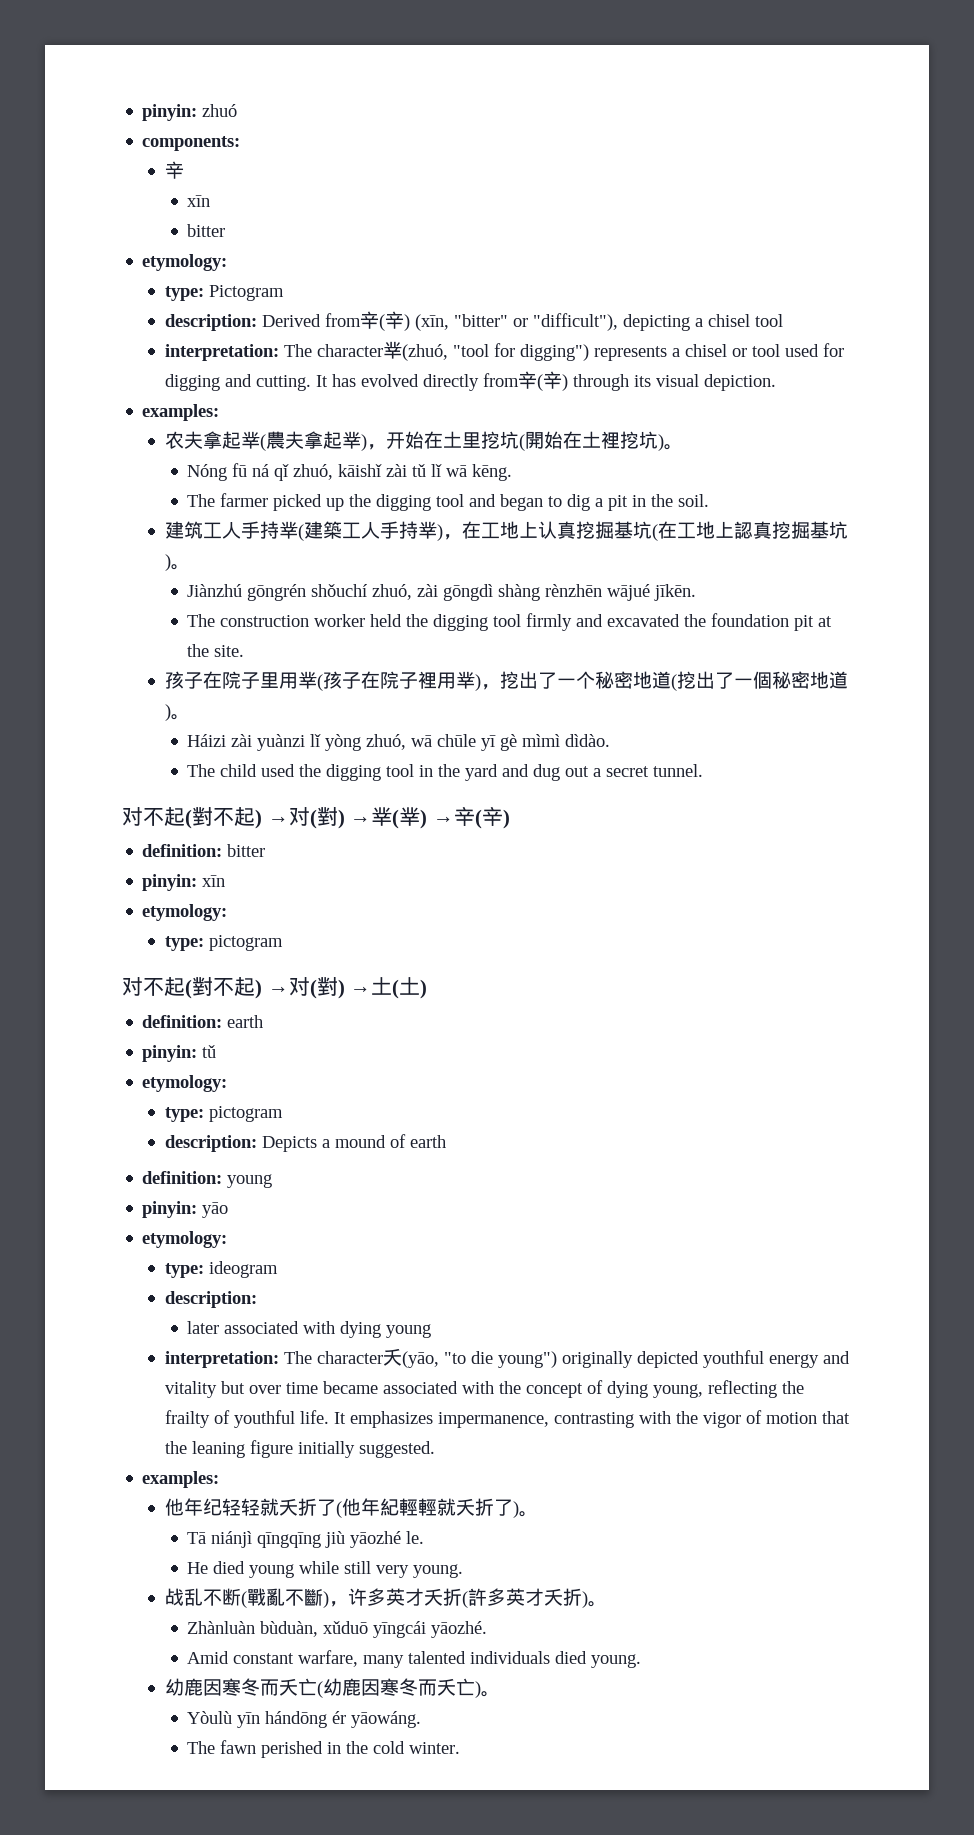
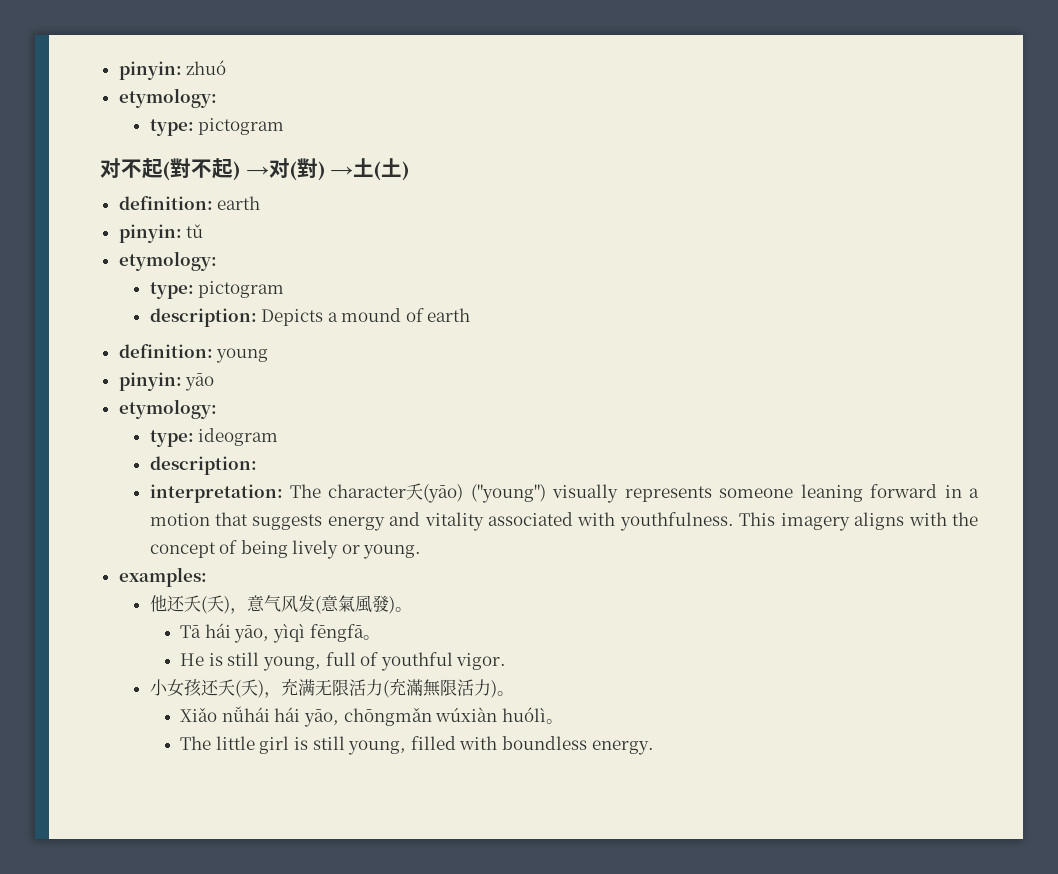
- components:
- 辛
- xīn
- bitter
- etymology:
- type: Pictogram
- description: Derived from辛(辛) (xīn, "bitter" or "difficult"), depicting a chisel tool
- interpretation: The character丵(zhuó, "tool for digging") represents a chisel or tool used for digging and cutting. It has evolved directly from辛(辛) through its visual depiction.
- examples:
- 农夫拿起丵(農夫拿起丵)，开始在土里挖坑(開始在土裡挖坑)。
- Nóng fū ná qǐ zhuó, kāishǐ zài tǔ lǐ wā kēng.
- The farmer picked up the digging tool and began to dig a pit in the soil.
- 建筑工人手持丵(建築工人手持丵)，在工地上认真挖掘基坑(在工地上認真挖掘基坑)。
- Jiànzhú gōngrén shǒuchí zhuó, zài gōngdì shàng rènzhēn wājué jīkēn.
- The construction worker held the digging tool firmly and excavated the foundation pit at the site.
- 孩子在院子里用丵(孩子在院子裡用丵)，挖出了一个秘密地道(挖出了一個秘密地道)。
- Háizi zài yuànzi lǐ yòng zhuó, wā chūle yī gè mìmì dìdào.
- The child used the digging tool in the yard and dug out a secret tunnel.
- 对不起(對不起) →对(對) →丵(丵) →辛(辛)
- definition: bitter
- pinyin: xīn
- later associated with dying young
- interpretation: The character夭(yāo, "to die young") originally depicted youthful energy and vitality but over time became associated with the concept of dying young, reflecting the frailty of youthful life. It emphasizes impermanence, contrasting with the vigor of motion that the leaning figure initially suggested.
+ interpretation: The character夭(yāo) ("young") visually represents someone leaning forward in a motion that suggests energy and vitality associated with youthfulness. This imagery aligns with the concept of being lively or young.
  examples:
- 他年纪轻轻就夭折了(他年紀輕輕就夭折了)。
- Tā niánjì qīngqīng jiù yāozhé le.
- He died young while still very young.
- 战乱不断(戰亂不斷)，许多英才夭折(許多英才夭折)。
- Zhànluàn bùduàn, xǔduō yīngcái yāozhé.
- Amid constant warfare, many talented individuals died young.
- 幼鹿因寒冬而夭亡(幼鹿因寒冬而夭亡)。
- Yòulù yīn hándōng ér yāowáng.
- The fawn perished in the cold winter.
+ 他还夭(夭)，意气风发(意氣風發)。
+ Tā hái yāo, yìqì fēngfā。
+ He is still young, full of youthful vigor.
+ 小女孩还夭(夭)，充满无限活力(充滿無限活力)。
+ Xiǎo nǚhái hái yāo, chōngmǎn wúxiàn huólì。
+ The little girl is still young, filled with boundless energy.

